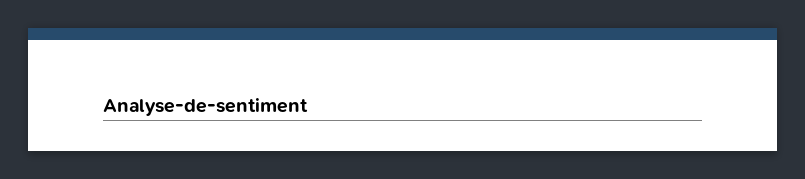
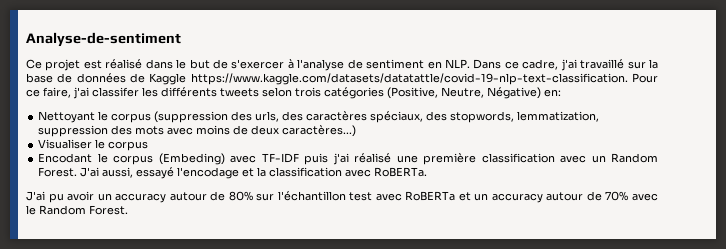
+ Ce projet est réalisé dans le but de s'exercer à l'analyse de sentiment en NLP. Dans ce cadre, j'ai travaillé sur la base de données de Kaggle https://www.kaggle.com/datasets/datatattle/covid-19-nlp-text-classification. Pour ce faire, j'ai classifer les différents tweets selon trois catégories (Positive, Neutre, Négative) en:
+ Nettoyant le corpus (suppression des urls, des caractères spéciaux, des stopwords, lemmatization, suppression des mots avec moins de deux caractères...)
+ Visualiser le corpus
+ Encodant le corpus (Embeding) avec TF-IDF puis j'ai réalisé une première classification avec un Random Forest. J'ai aussi, essayé l'encodage et la classification avec RoBERTa.
+ J'ai pu avoir un accuracy autour de 80% sur l'échantillon test avec RoBERTa et un accuracy autour de 70% avec le Random Forest.

